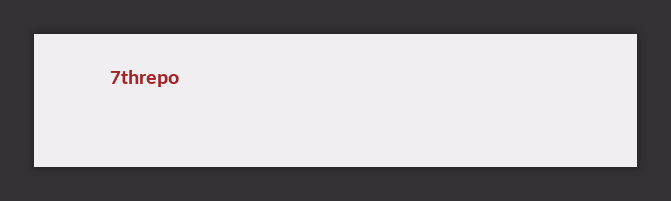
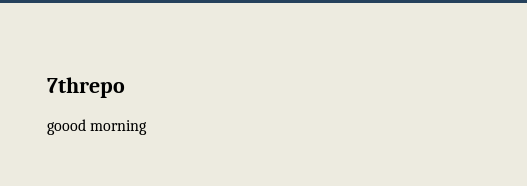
+ goood morning

